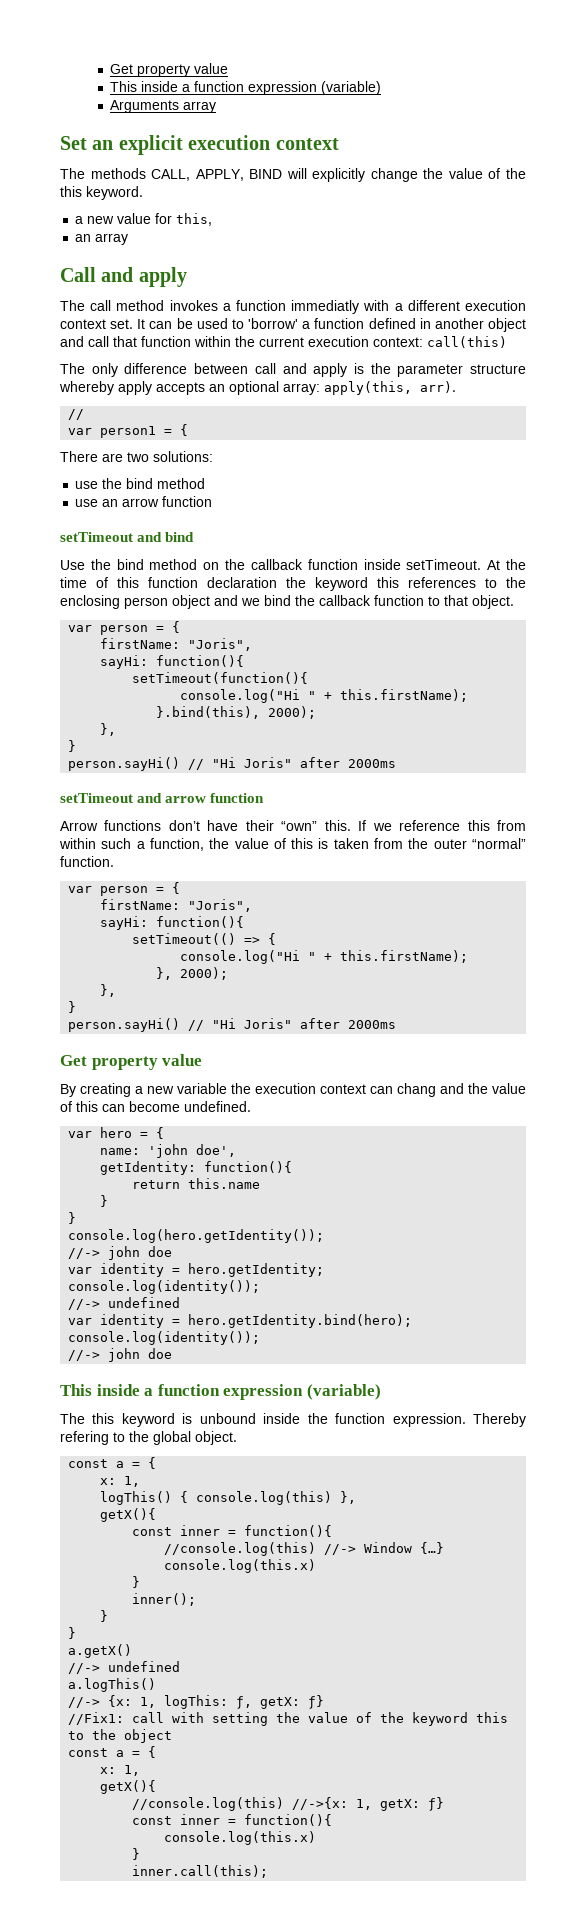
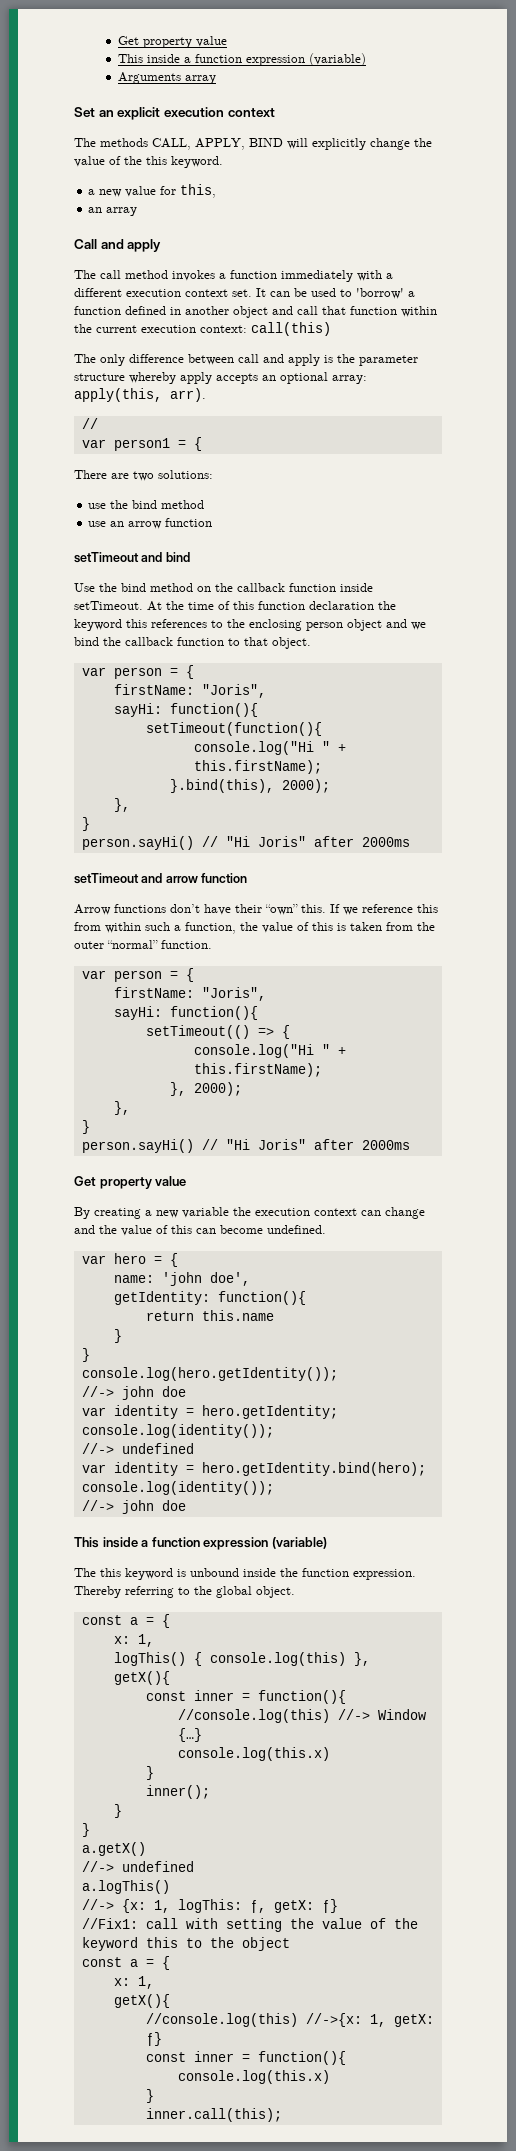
- The call method invokes a function immediatly with a different execution context set.
+ The call method invokes a function immediately with a different execution context set.
- By creating a new variable the execution context can chang and the value of this can become undefined.
+ By creating a new variable the execution context can change and the value of this can become undefined.
- Thereby refering to the global object.
+ Thereby referring to the global object.

